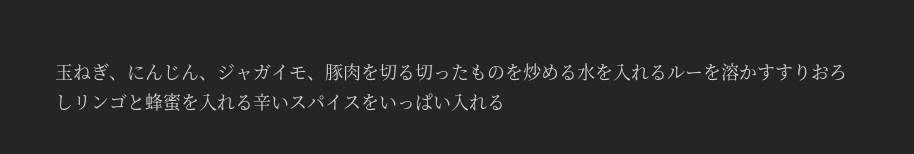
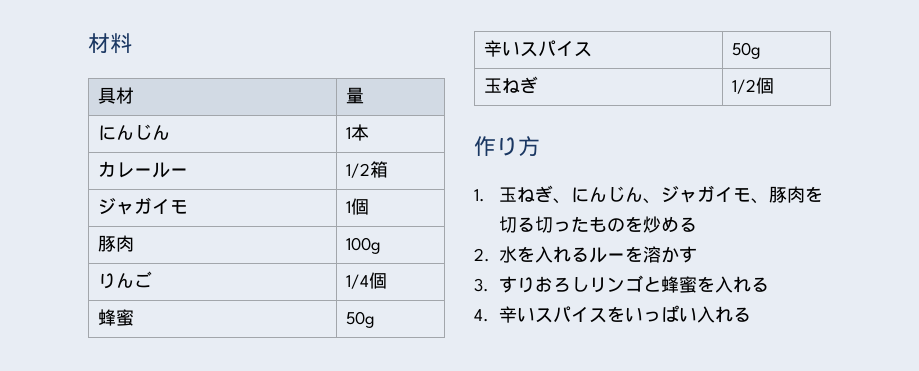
- 玉ねぎ、にんじん、ジャガイモ、豚肉を切る切ったものを炒める水を入れるルーを溶かすすりおろしリンゴと蜂蜜を入れる辛いスパイスをいっぱい入れる
+ 材料
+ 具材 | 量
+ にんじん | 1本
+ カレールー | 1/2箱
+ ジャガイモ | 1個
+ 豚肉 | 100g
+ りんご | 1/4個
+ 蜂蜜 | 50g
+ 辛いスパイス | 50g
+ 玉ねぎ | 1/2個
+ 作り方
+ 1.玉ねぎ、にんじん、ジャガイモ、豚肉を切る切ったものを炒める
+ 2.水を入れるルーを溶かす
+ 3.すりおろしリンゴと蜂蜜を入れる
+ 4.辛いスパイスをいっぱい入れる

